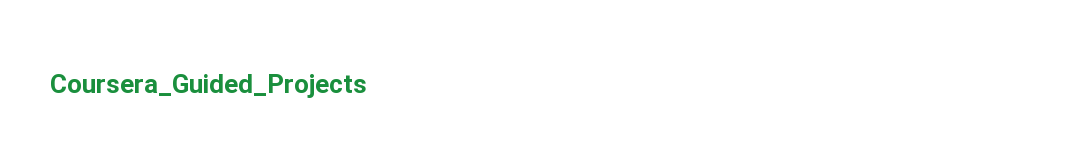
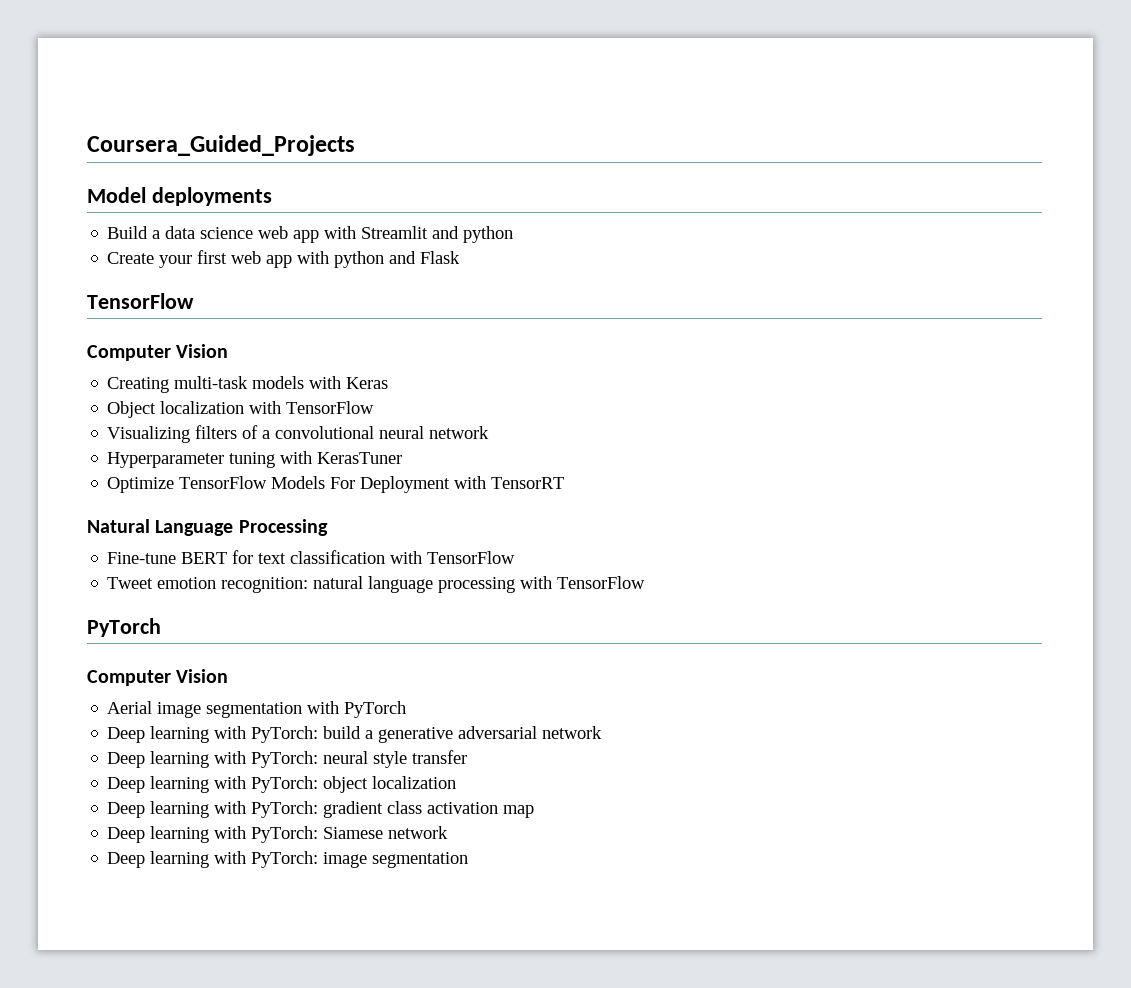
+ Model deployments
+ Build a data science web app with Streamlit and python
+ Create your first web app with python and Flask
+ TensorFlow
+ Computer Vision
+ Creating multi-task models with Keras
+ Object localization with TensorFlow
+ Visualizing filters of a convolutional neural network
+ Hyperparameter tuning with KerasTuner
+ Optimize TensorFlow Models For Deployment with TensorRT
+ Natural Language Processing
+ Fine-tune BERT for text classification with TensorFlow
+ Tweet emotion recognition: natural language processing with TensorFlow
+ PyTorch
+ Computer Vision
+ Aerial image segmentation with PyTorch
+ Deep learning with PyTorch: build a generative adversarial network
+ Deep learning with PyTorch: neural style transfer
+ Deep learning with PyTorch: object localization
+ Deep learning with PyTorch: gradient class activation map
+ Deep learning with PyTorch: Siamese network
+ Deep learning with PyTorch: image segmentation

